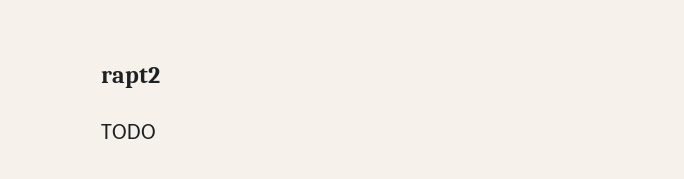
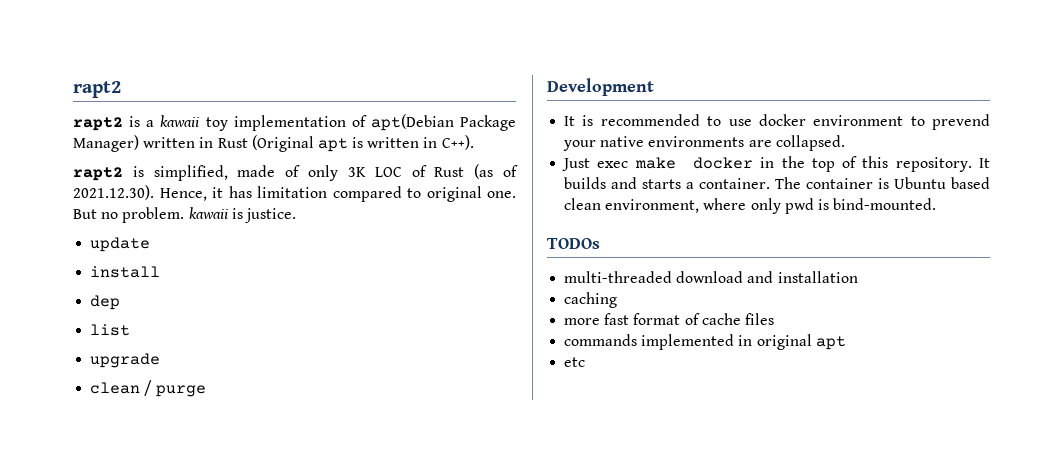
- TODO
+ rapt2 is a kawaii toy implementation of apt(Debian Package Manager) written in Rust (Original apt is written in C++).
+ rapt2 is simplified, made of only 3K LOC of Rust (as of 2021.12.30). Hence, it has limitation compared to original one. But no problem. kawaii is justice.
+ update
+ install
+ dep
+ list
+ upgrade
+ clean / purge
+ Development
+ It is recommended to use docker environment to prevend your native environments are collapsed.
+ Just exec make docker in the top of this repository. It builds and starts a container. The container is Ubuntu based clean environment, where only pwd is bind-mounted.
+ TODOs
+ multi-threaded download and installation
+ caching
+ more fast format of cache files
+ commands implemented in original apt
+ etc

